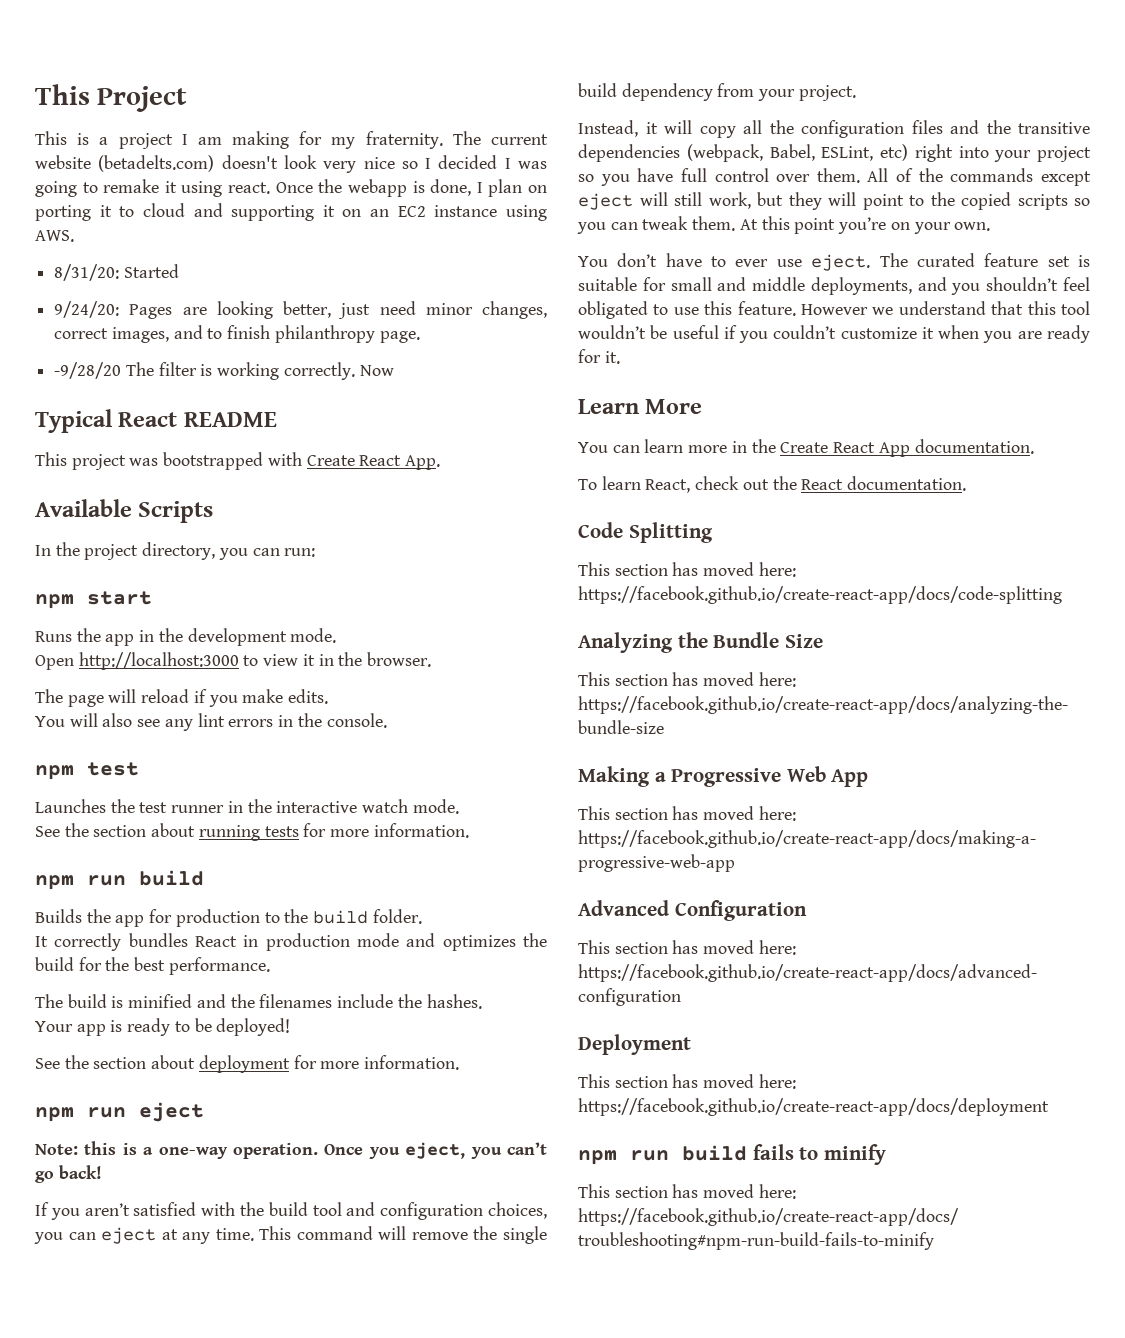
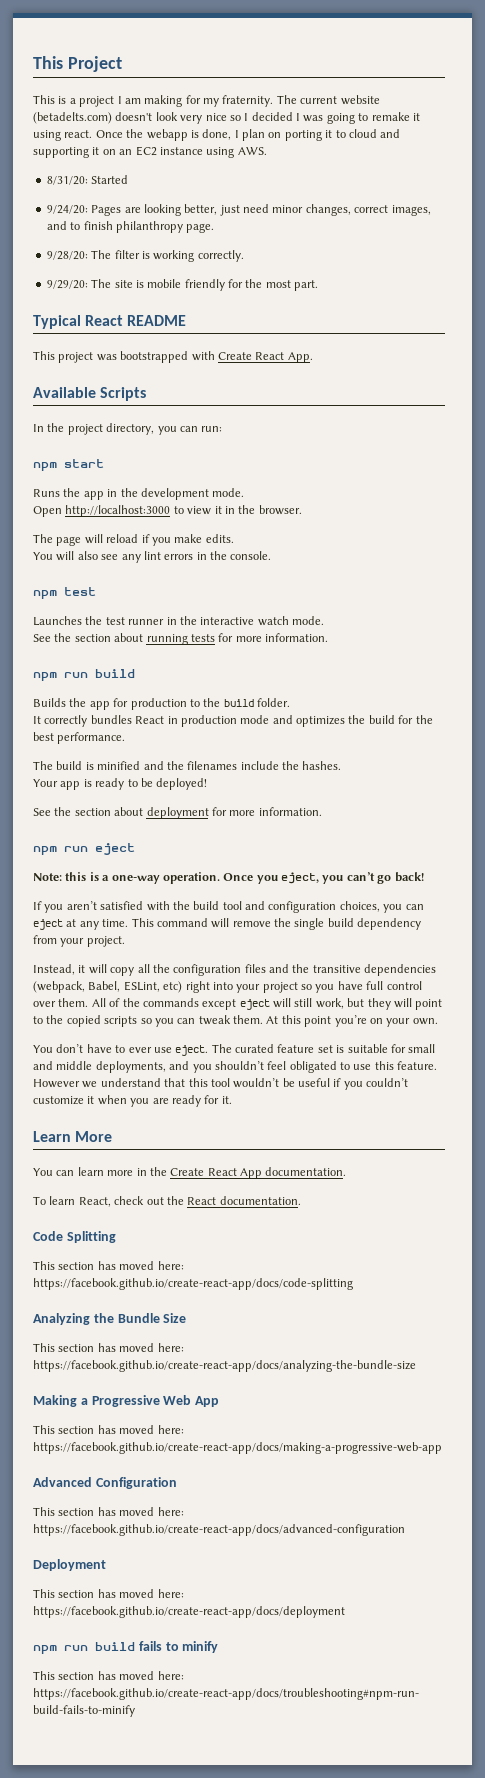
- -9/28/20 The filter is working correctly. Now
+ 9/28/20: The filter is working correctly.
+ 9/29/20: The site is mobile friendly for the most part.

